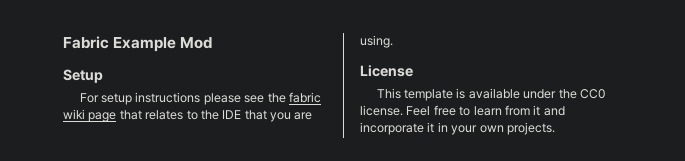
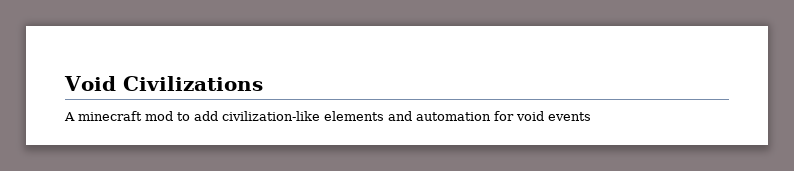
- Fabric Example Mod
- Setup
- For setup instructions please see the fabric wiki page that relates to the IDE that you are using.
- License
- This template is available under the CC0 license. Feel free to learn from it and incorporate it in your own projects.
+ Void Civilizations
+ A minecraft mod to add civilization-like elements and automation for void events

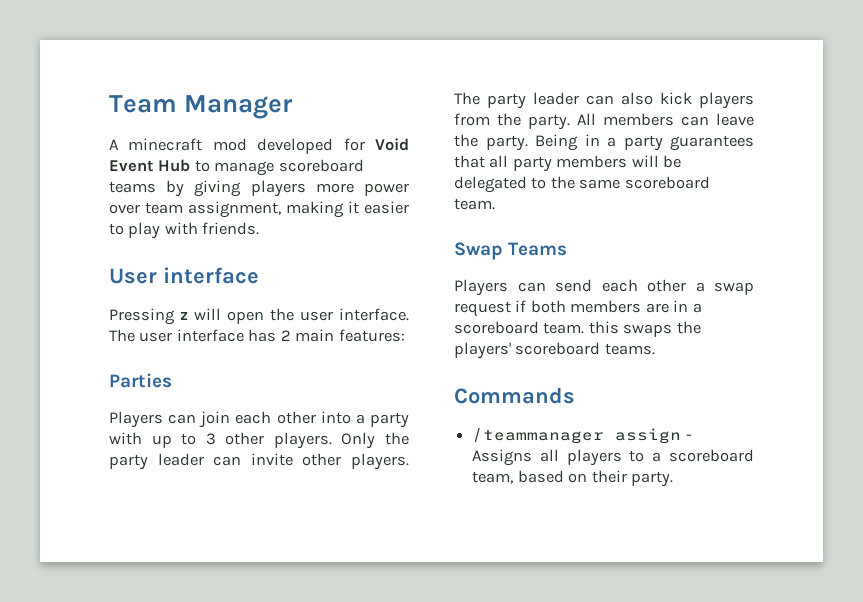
- Void Civilizations
+ Team Manager
- A minecraft mod to add civilization-like elements and automation for void events
+ A minecraft mod developed for Void Event Hub to manage scoreboard teams by giving players more power over team assignment, making it easier to play with friends.
+ User interface
+ Pressing z will open the user interface. The user interface has 2 main features:
+ Parties
+ Players can join each other into a party with up to 3 other players. Only the party leader can invite other players. The party leader can also kick players from the party. All members can leave the party. Being in a party guarantees that all party members will be delegated to the same scoreboard team.
+ Swap Teams
+ Players can send each other a swap request if both members are in a scoreboard team. this swaps the players' scoreboard teams.
+ Commands
+ /teammanager assign - Assigns all players to a scoreboard team, based on their party.

